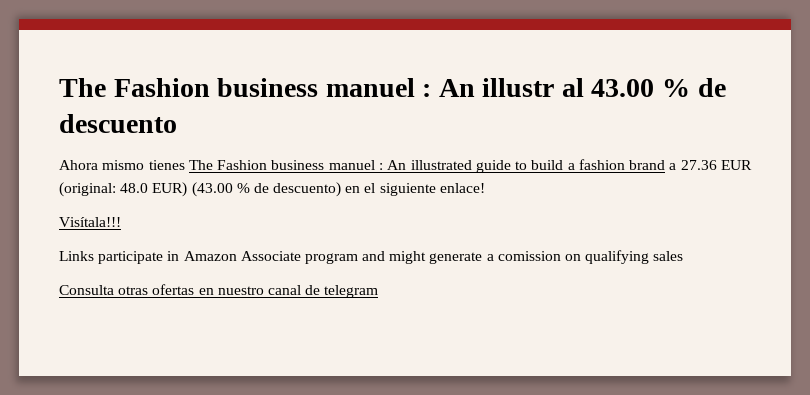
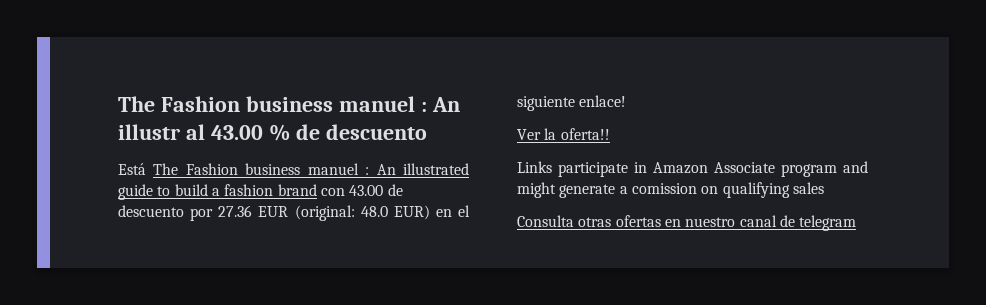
- Ahora mismo tienes The Fashion business manuel : An illustrated guide to build a fashion brand a 27.36 EUR (original: 48.0 EUR) (43.00 % de descuento) en el siguiente enlace!
+ Está The Fashion business manuel : An illustrated guide to build a fashion brand con 43.00 de descuento por 27.36 EUR (original: 48.0 EUR) en el siguiente enlace!
- Visítala!!!
+ Ver la oferta!!

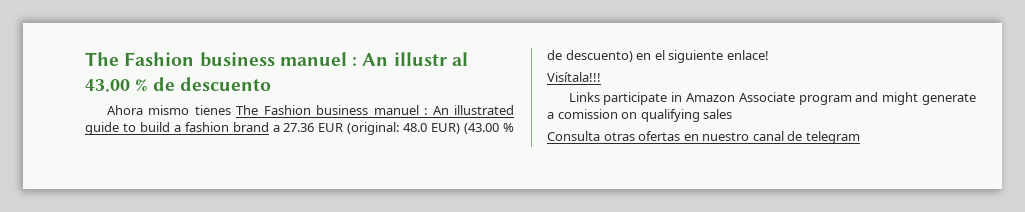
- Está The Fashion business manuel : An illustrated guide to build a fashion brand con 43.00 de descuento por 27.36 EUR (original: 48.0 EUR) en el siguiente enlace!
+ Ahora mismo tienes The Fashion business manuel : An illustrated guide to build a fashion brand a 27.36 EUR (original: 48.0 EUR) (43.00 % de descuento) en el siguiente enlace!
- Ver la oferta!!
+ Visítala!!!

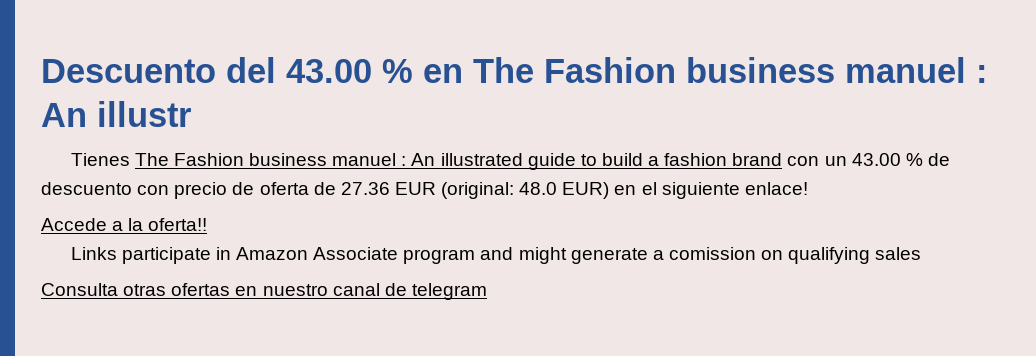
- The Fashion business manuel : An illustr al 43.00 % de descuento
- Ahora mismo tienes The Fashion business manuel : An illustrated guide to build a fashion brand a 27.36 EUR (original: 48.0 EUR) (43.00 % de descuento) en el siguiente enlace!
+ Descuento del 43.00 % en The Fashion business manuel : An illustr
+ Tienes The Fashion business manuel : An illustrated guide to build a fashion brand con un 43.00 % de descuento con precio de oferta de 27.36 EUR (original: 48.0 EUR) en el siguiente enlace!
- Visítala!!!
+ Accede a la oferta!!

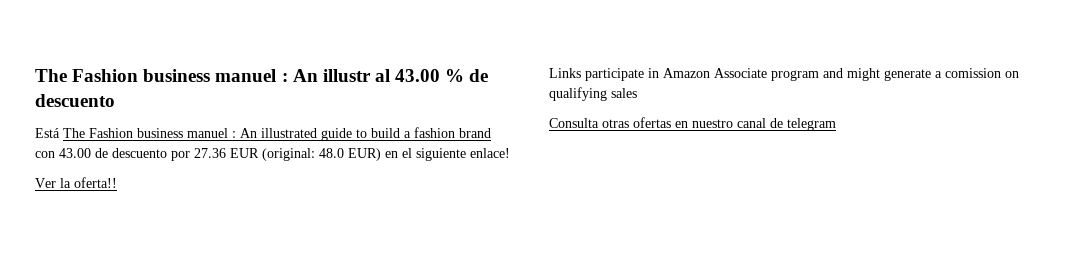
- Descuento del 43.00 % en The Fashion business manuel : An illustr
- Tienes The Fashion business manuel : An illustrated guide to build a fashion brand con un 43.00 % de descuento con precio de oferta de 27.36 EUR (original: 48.0 EUR) en el siguiente enlace!
+ The Fashion business manuel : An illustr al 43.00 % de descuento
+ Está The Fashion business manuel : An illustrated guide to build a fashion brand con 43.00 de descuento por 27.36 EUR (original: 48.0 EUR) en el siguiente enlace!
- Accede a la oferta!!
+ Ver la oferta!!

